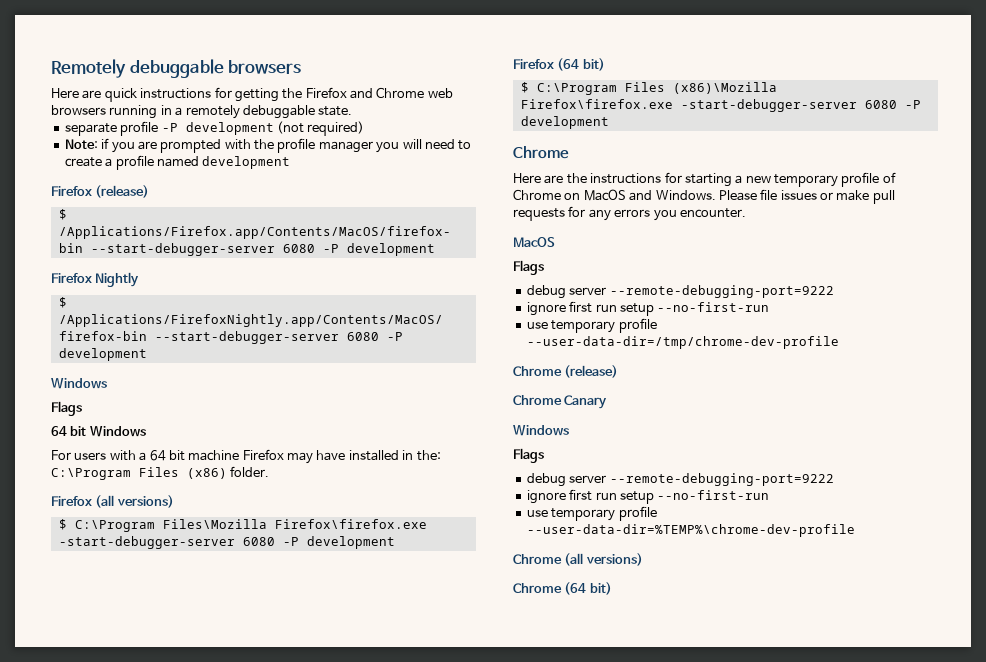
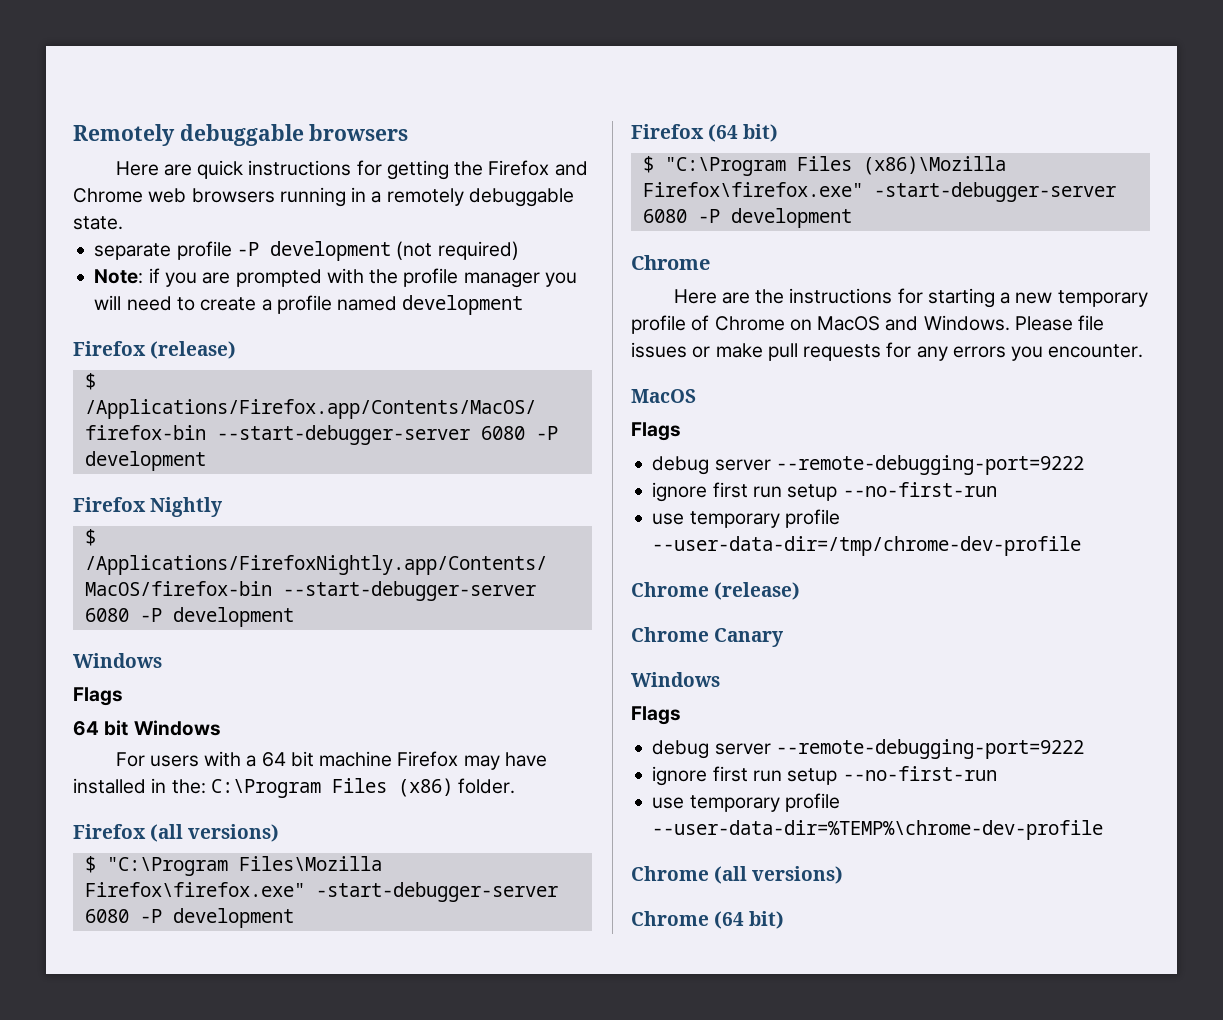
- $ C:\Program Files\Mozilla Firefox\firefox.exe -start-debugger-server 6080 -P development
+ $ "C:\Program Files\Mozilla Firefox\firefox.exe" -start-debugger-server 6080 -P development
- $ C:\Program Files (x86)\Mozilla Firefox\firefox.exe -start-debugger-server 6080 -P development
+ $ "C:\Program Files (x86)\Mozilla Firefox\firefox.exe" -start-debugger-server 6080 -P development

